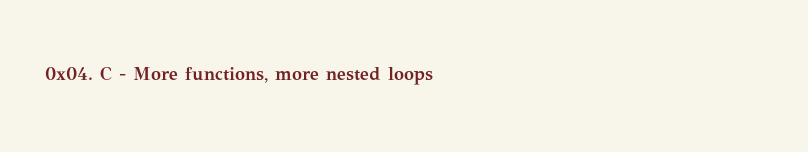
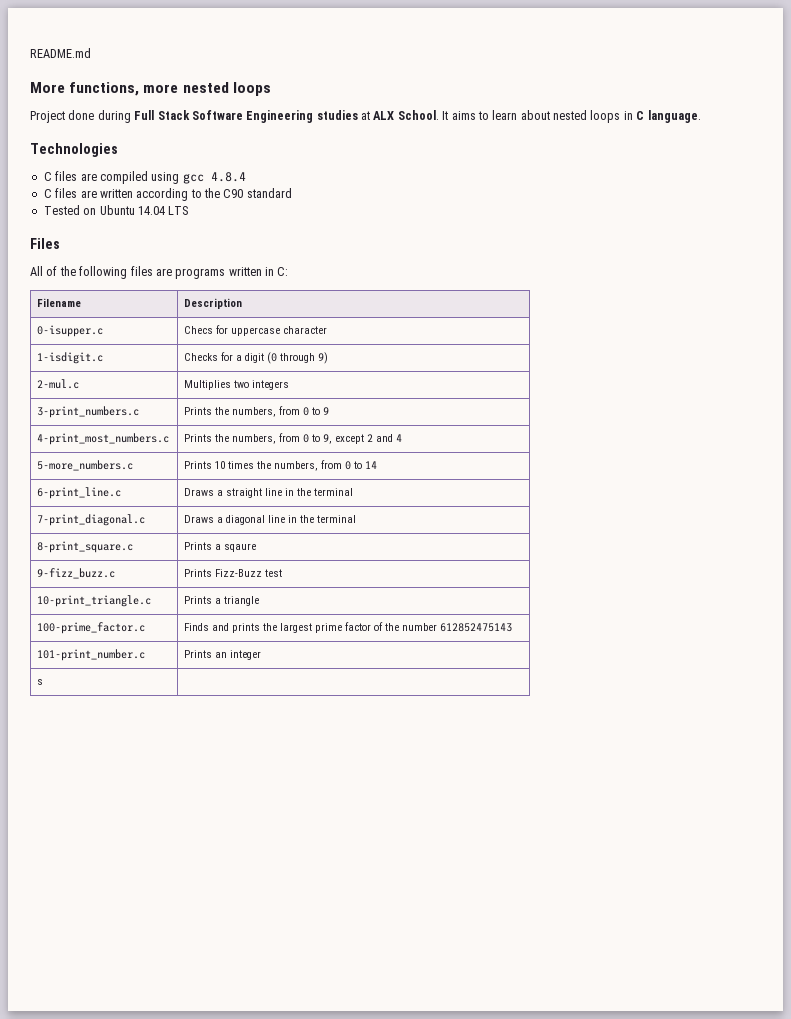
- 0x04. C - More functions, more nested loops
+ README.md
+ More functions, more nested loops
+ Project done during Full Stack Software Engineering studies at ALX School. It aims to learn about nested loops in C language.
+ Technologies
+ C files are compiled using gcc 4.8.4
+ C files are written according to the C90 standard
+ Tested on Ubuntu 14.04 LTS
+ Files
+ All of the following files are programs written in C:
+ Filename | Description
+ 0-isupper.c | Checs for uppercase character
+ 1-isdigit.c | Checks for a digit (0 through 9)
+ 2-mul.c | Multiplies two integers
+ 3-print_numbers.c | Prints the numbers, from 0 to 9
+ 4-print_most_numbers.c | Prints the numbers, from 0 to 9, except 2 and 4
+ 5-more_numbers.c | Prints 10 times the numbers, from 0 to 14
+ 6-print_line.c | Draws a straight line in the terminal
+ 7-print_diagonal.c | Draws a diagonal line in the terminal
+ 8-print_square.c | Prints a sqaure
+ 9-fizz_buzz.c | Prints Fizz-Buzz test
+ 10-print_triangle.c | Prints a triangle
+ 100-prime_factor.c | Finds and prints the largest prime factor of the number 612852475143
+ 101-print_number.c | Prints an integer
+ s |

